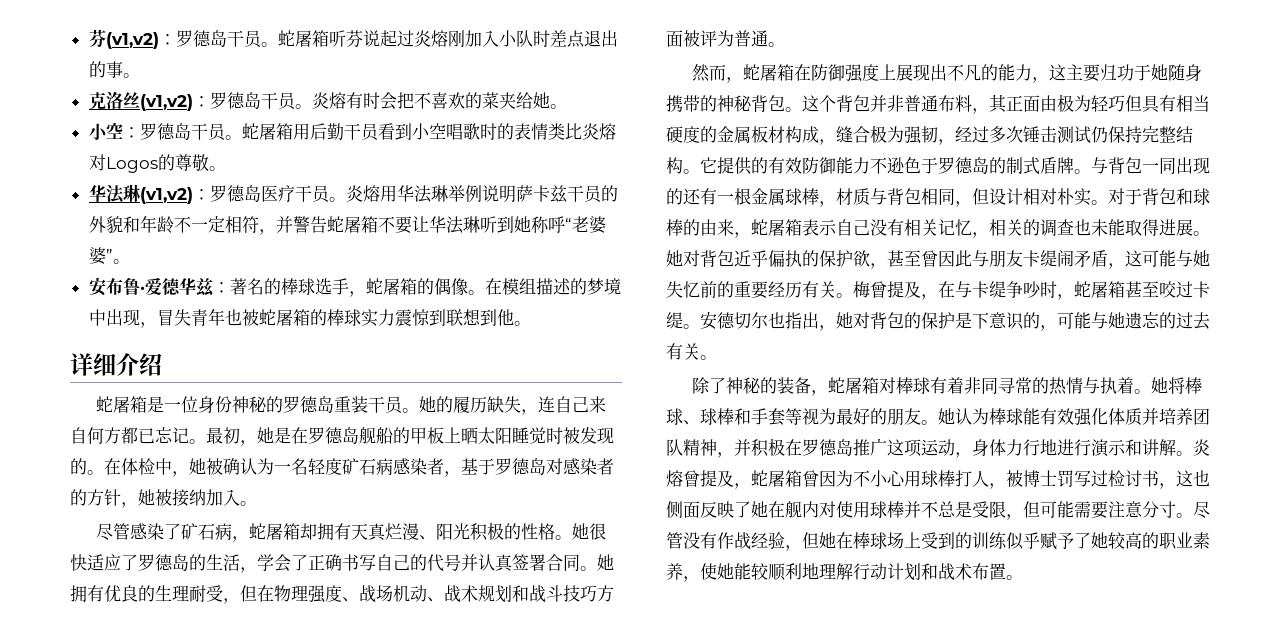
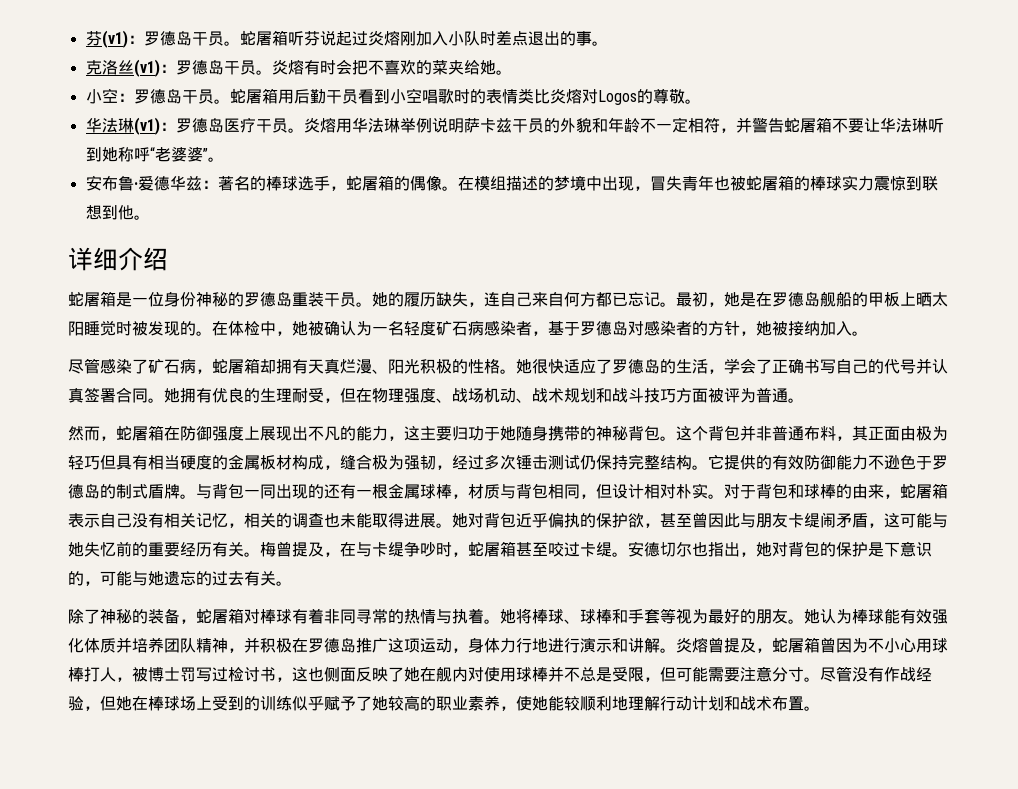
- 芬(v1,v2)：罗德岛干员。
+ 芬(v1)：罗德岛干员。
- 克洛丝(v1,v2)：罗德岛干员。
+ 克洛丝(v1)：罗德岛干员。
- 华法琳(v1,v2)：罗德岛医疗干员。
+ 华法琳(v1)：罗德岛医疗干员。

